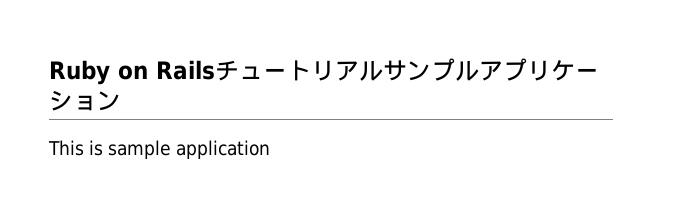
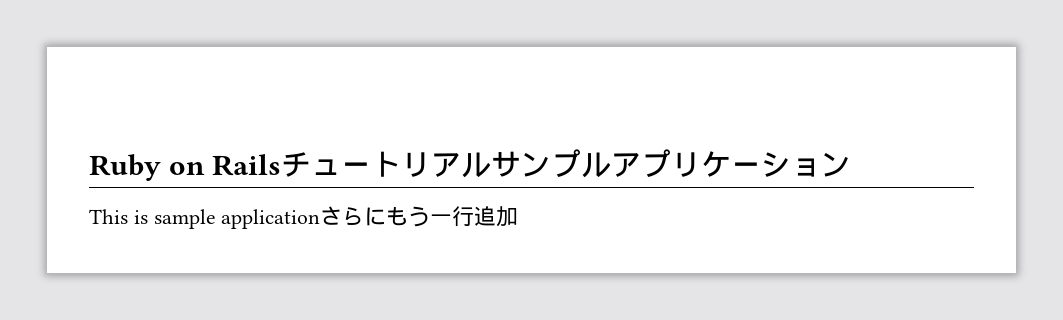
- This is sample application
+ This is sample applicationさらにもう一行追加

